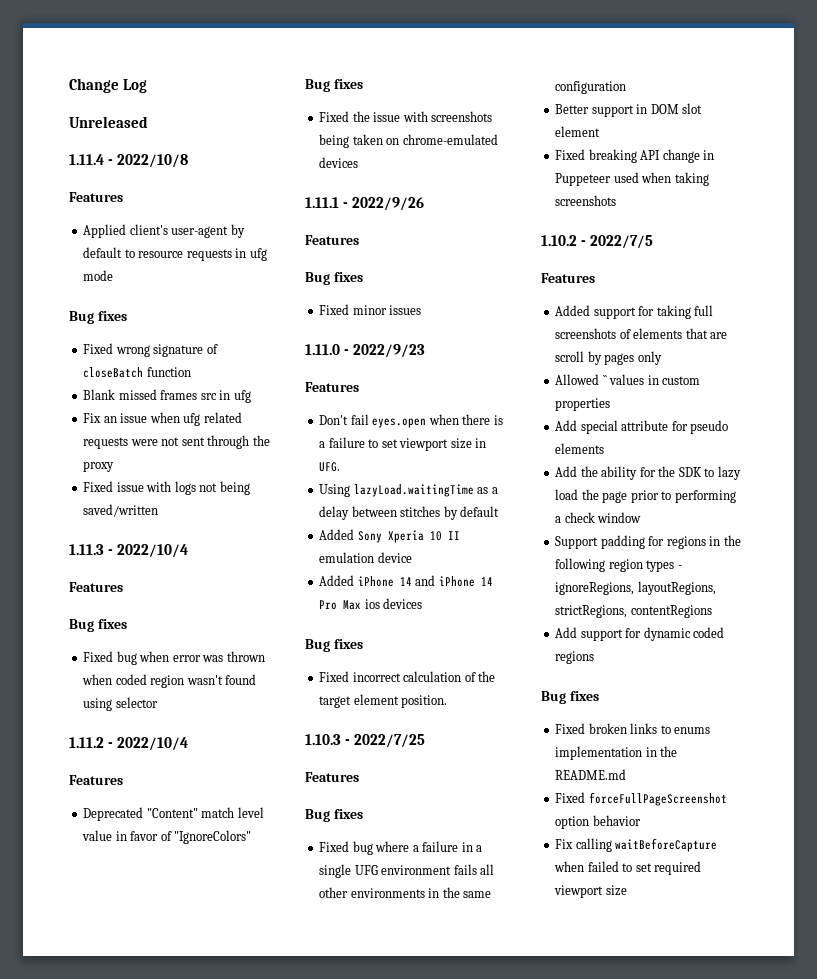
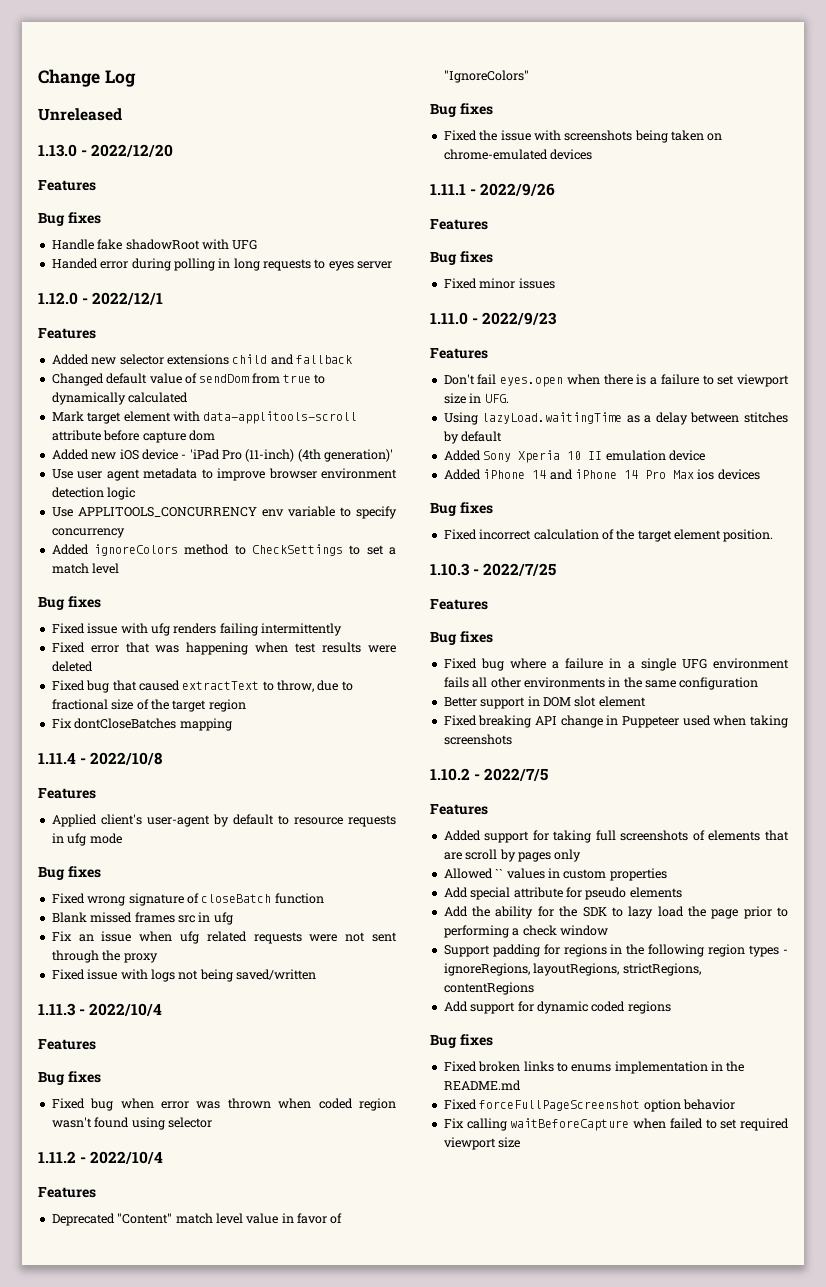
+ 1.13.0 - 2022/12/20
+ Features
+ Bug fixes
+ Handle fake shadowRoot with UFG
+ Handed error during polling in long requests to eyes server
+ 1.12.0 - 2022/12/1
+ Features
+ Added new selector extensions child and fallback
+ Changed default value of sendDom from true to dynamically calculated
+ Mark target element with data-applitools-scroll attribute before capture dom
+ Added new iOS device - 'iPad Pro (11-inch) (4th generation)'
+ Use user agent metadata to improve browser environment detection logic
+ Use APPLITOOLS_CONCURRENCY env variable to specify concurrency
+ Added ignoreColors method to CheckSettings to set a match level
+ Bug fixes
+ Fixed issue with ufg renders failing intermittently
+ Fixed error that was happening when test results were deleted
+ Fixed bug that caused extractText to throw, due to fractional size of the target region
+ Fix dontCloseBatches mapping

